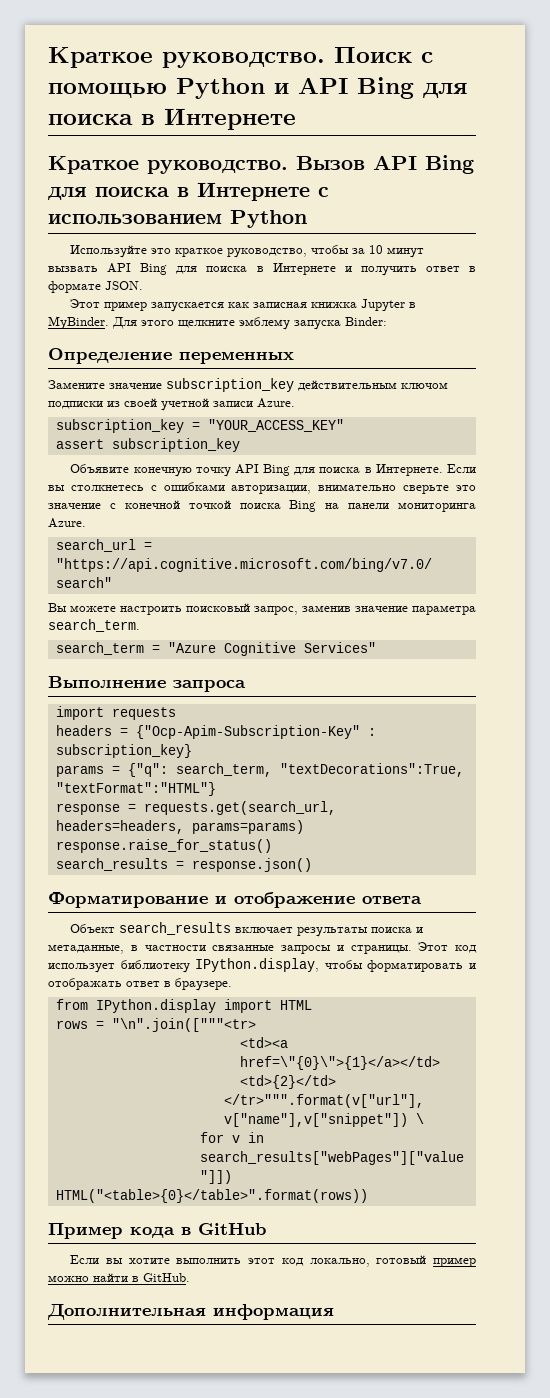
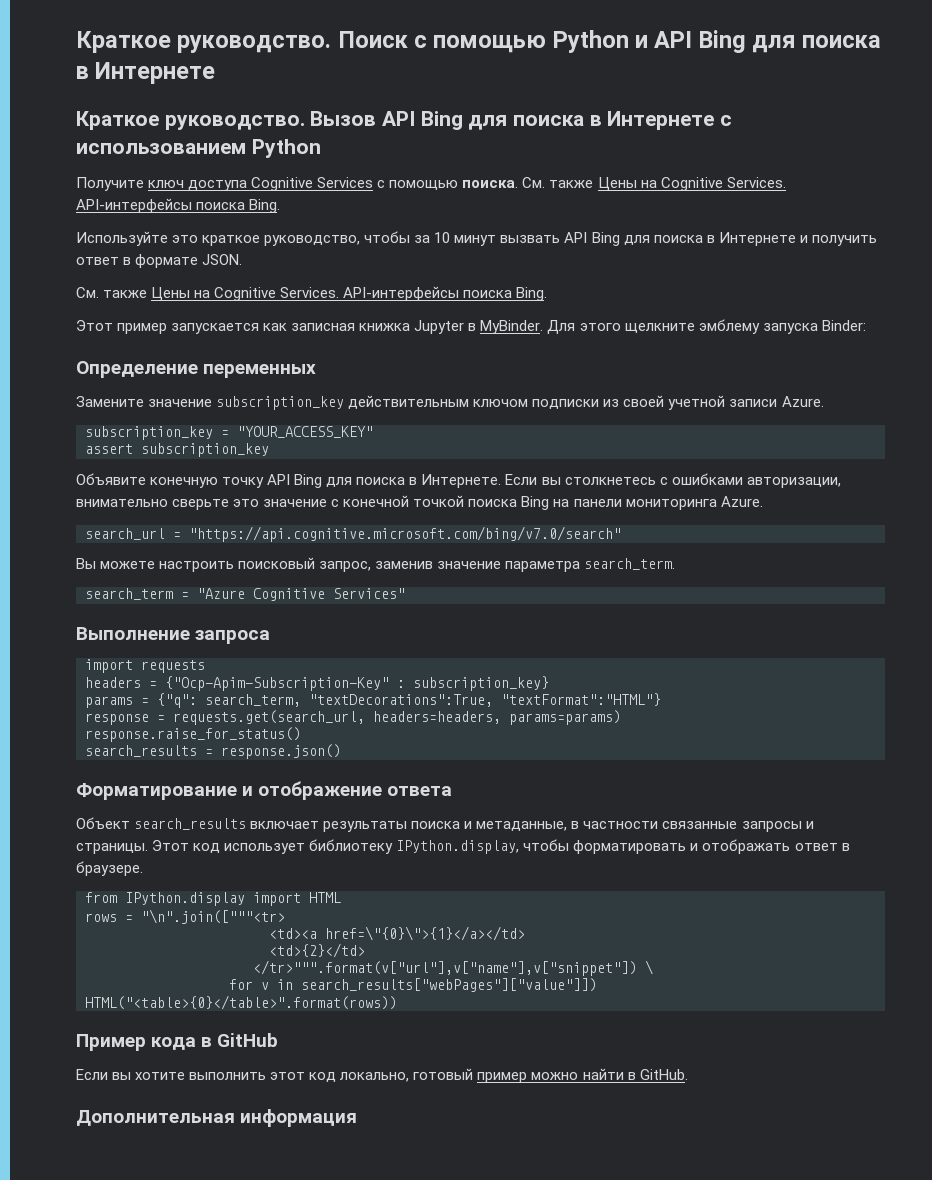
+ Получите ключ доступа Cognitive Services с помощью поиска. См. также Цены на Cognitive Services. API-интерфейсы поиска Bing.
  Используйте это краткое руководство, чтобы за 10 минут вызвать API Bing для поиска в Интернете и получить ответ в формате JSON.
+ См. также Цены на Cognitive Services. API-интерфейсы поиска Bing.

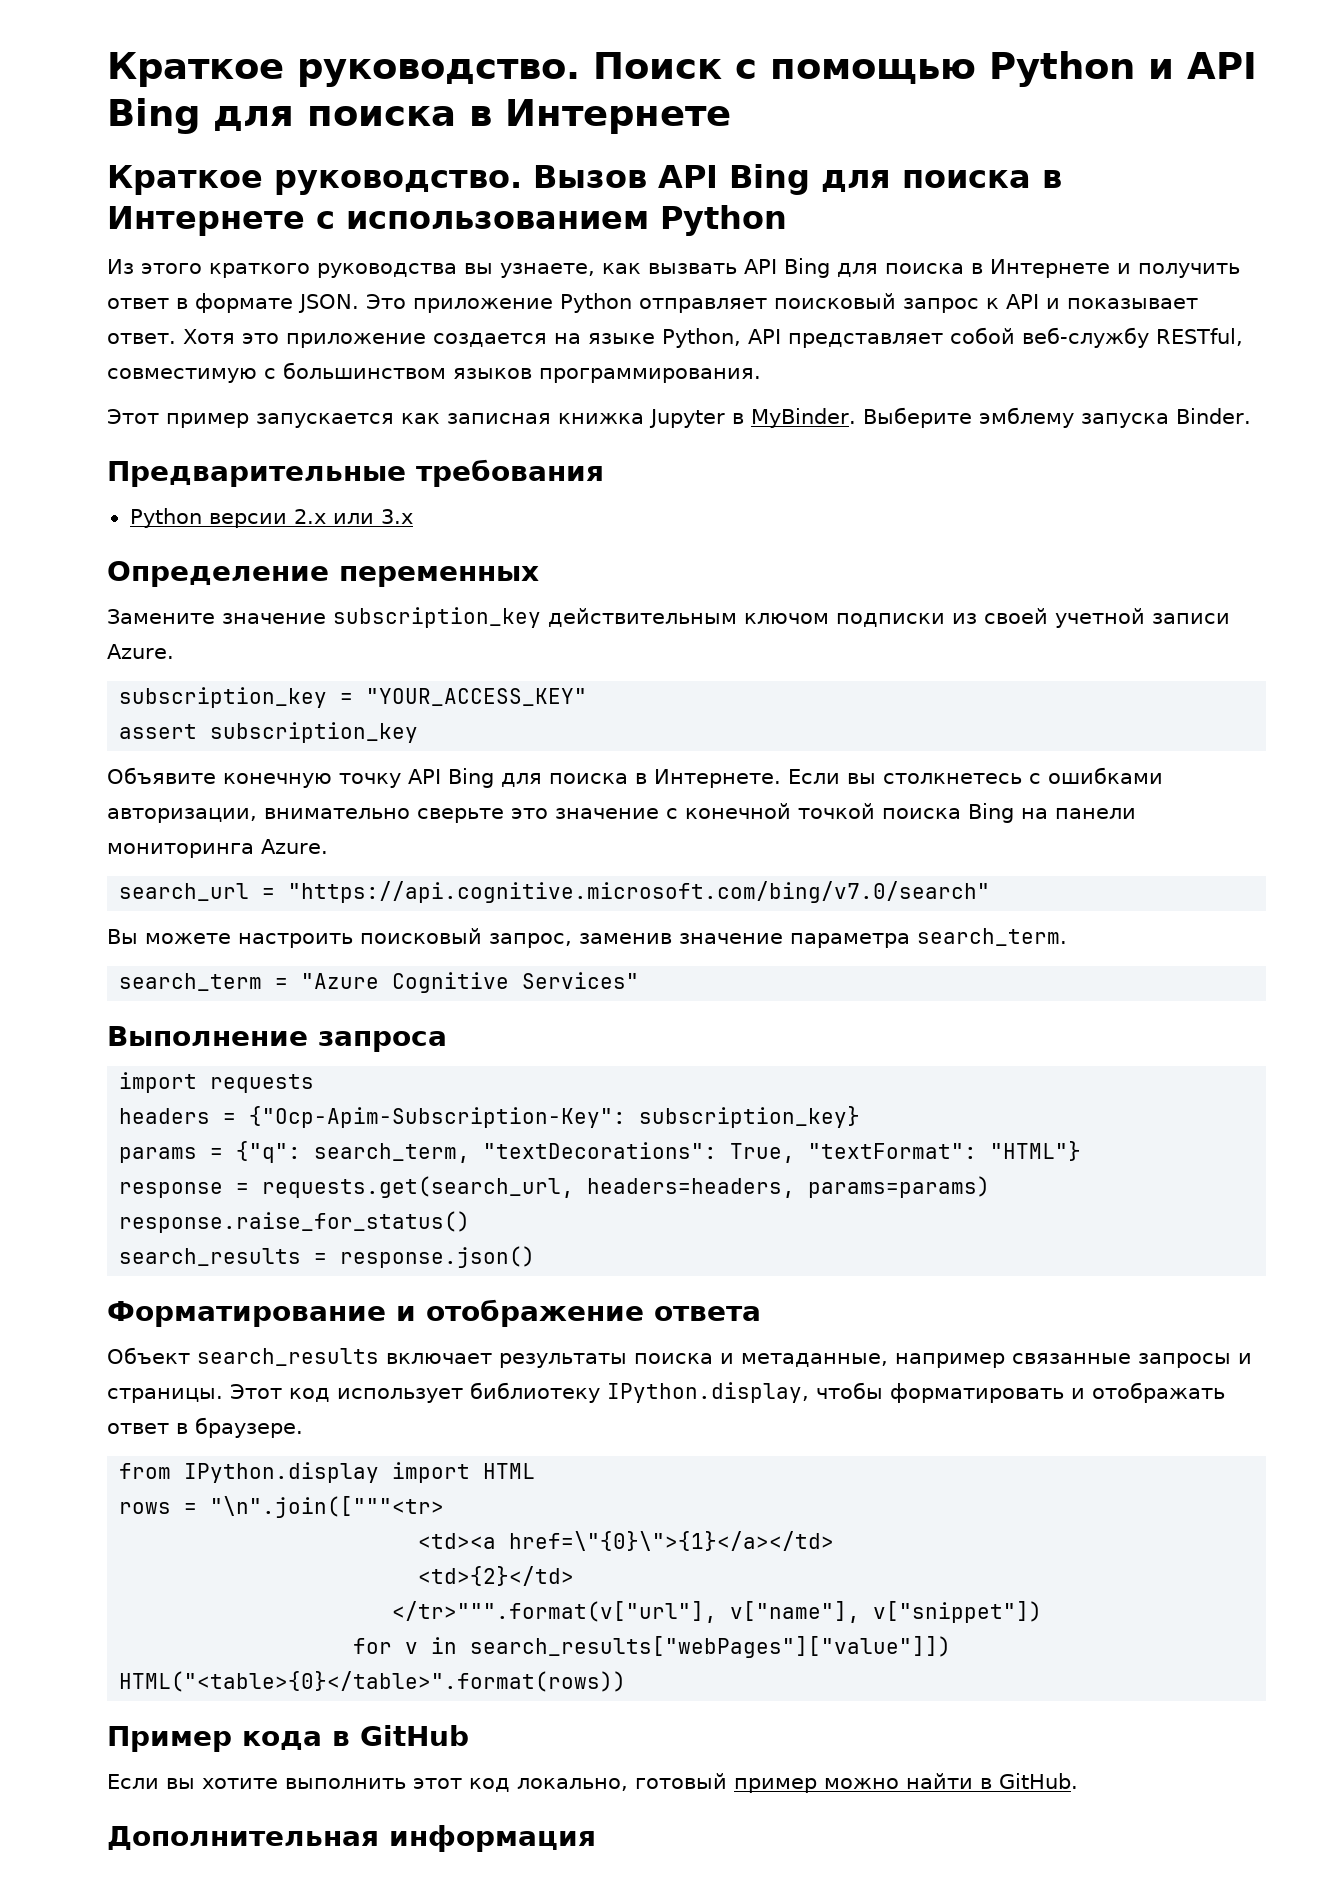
- Получите ключ доступа Cognitive Services с помощью поиска. См. также Цены на Cognitive Services. API-интерфейсы поиска Bing.
- Используйте это краткое руководство, чтобы за 10 минут вызвать API Bing для поиска в Интернете и получить ответ в формате JSON.
- См. также Цены на Cognitive Services. API-интерфейсы поиска Bing.
+ Из этого краткого руководства вы узнаете, как вызвать API Bing для поиска в Интернете и получить ответ в формате JSON. Это приложение Python отправляет поисковый запрос к API и показывает ответ. Хотя это приложение создается на языке Python, API представляет собой веб-службу RESTful, совместимую с большинством языков программирования.
- Для этого щелкните эмблему запуска Binder:
+ Выберите эмблему запуска Binder.
+ Предварительные требования
+ Python версии 2.x или 3.x
- headers = {"Ocp-Apim-Subscription-Key" : subscription_key}
+ headers = {"Ocp-Apim-Subscription-Key": subscription_key}
- params = {"q": search_term, "textDecorations":True, "textFormat":"HTML"}
+ params = {"q": search_term, "textDecorations": True, "textFormat": "HTML"}
- Объект search_results включает результаты поиска и метаданные, в частности связанные запросы и страницы.
+ Объект search_results включает результаты поиска и метаданные, например связанные запросы и страницы.
- </tr>""".format(v["url"],v["name"],v["snippet"]) \
+ </tr>""".format(v["url"], v["name"], v["snippet"])

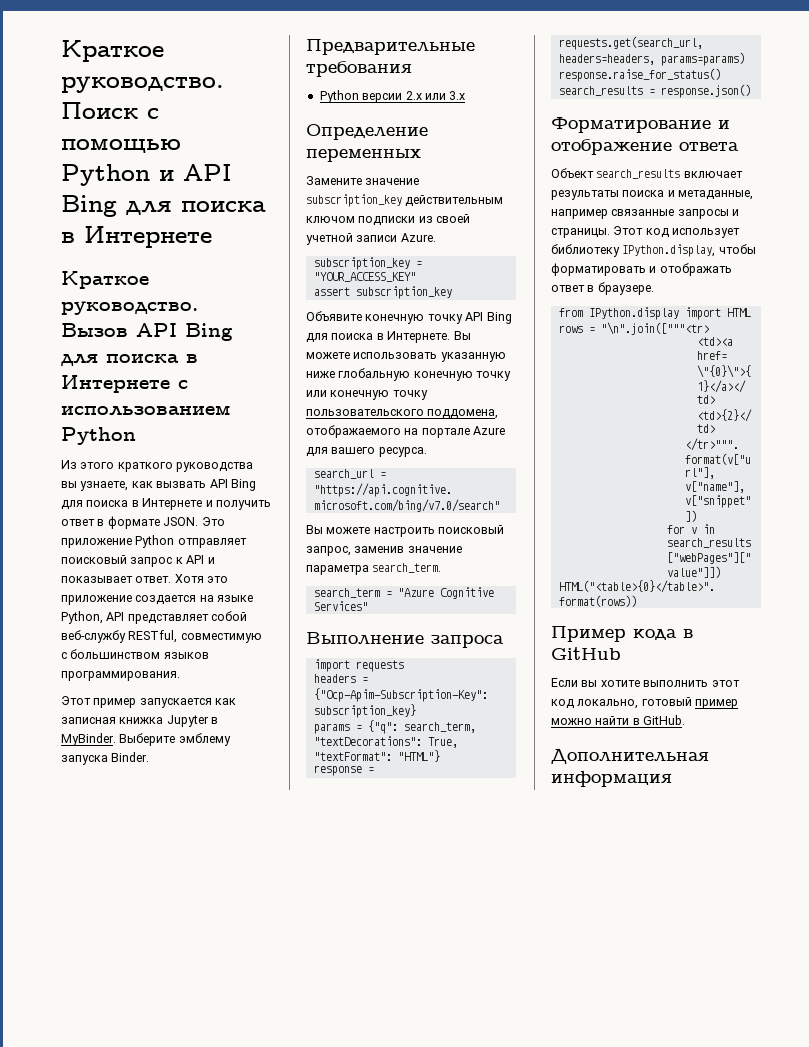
- Если вы столкнетесь с ошибками авторизации, внимательно сверьте это значение с конечной точкой поиска Bing на панели мониторинга Azure.
+ Вы можете использовать указанную ниже глобальную конечную точку или конечную точку пользовательского поддомена, отображаемого на портале Azure для вашего ресурса.

